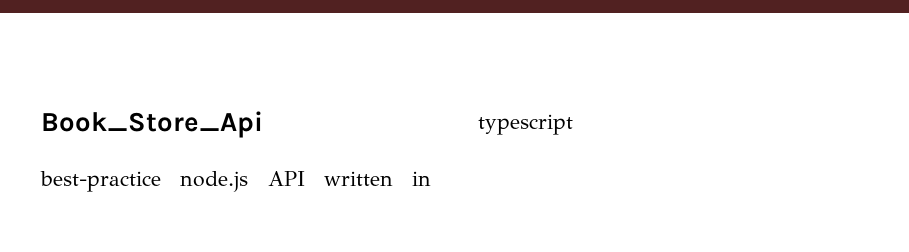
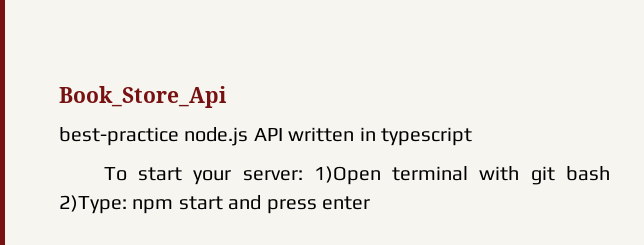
+ To start your server: 1)Open terminal with git bash 2)Type: npm start and press enter

